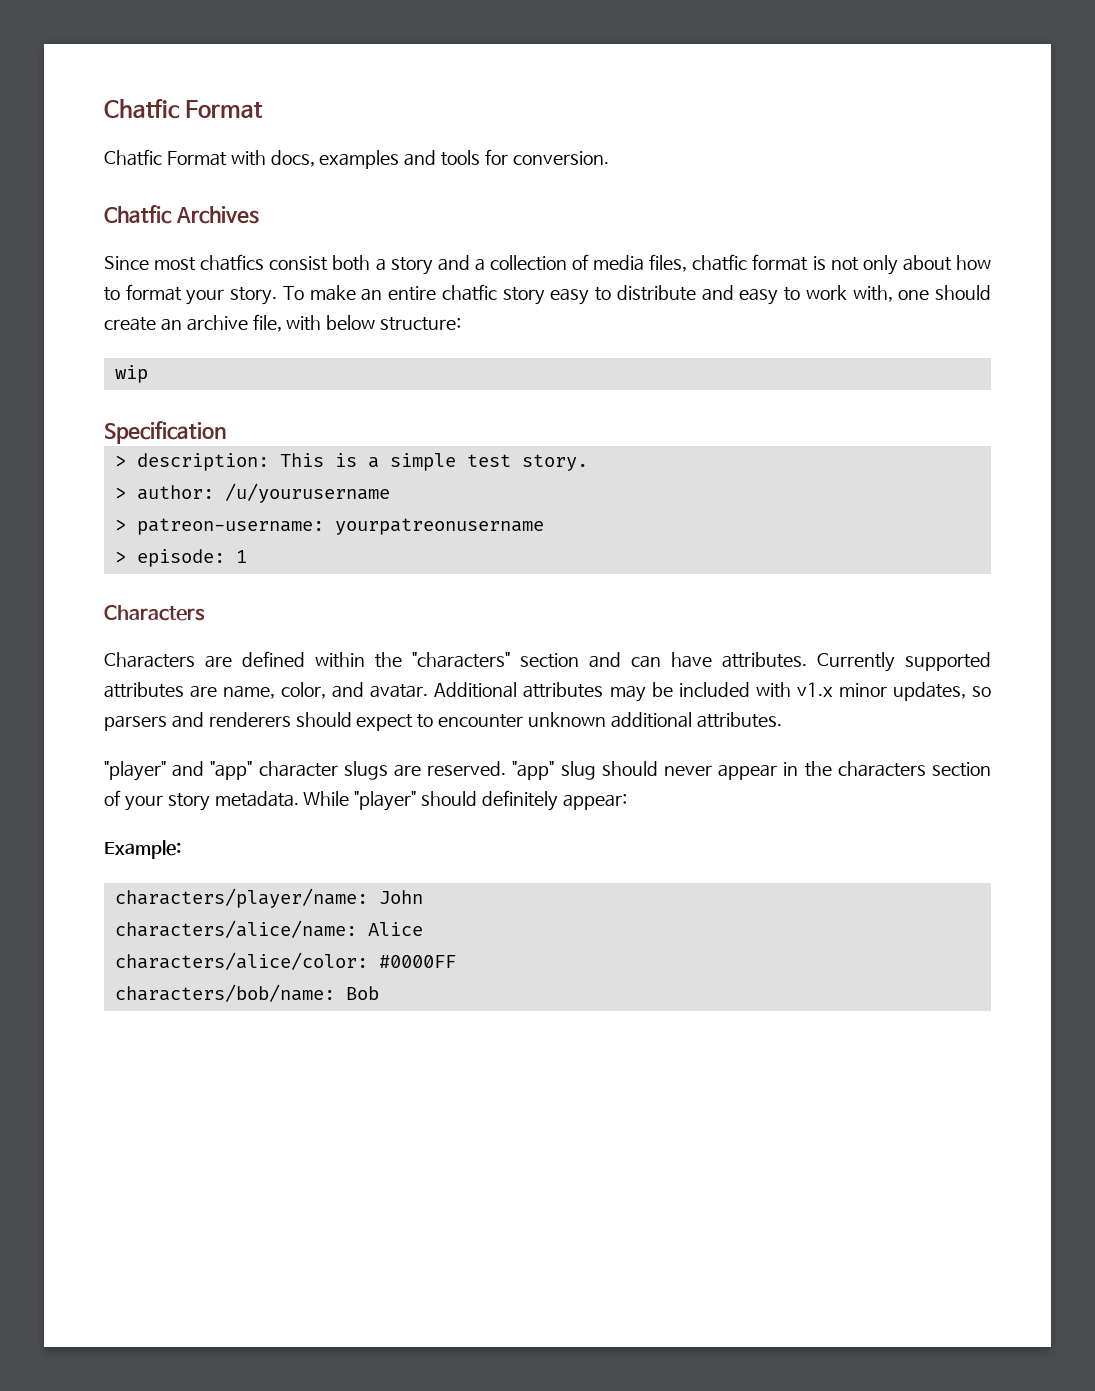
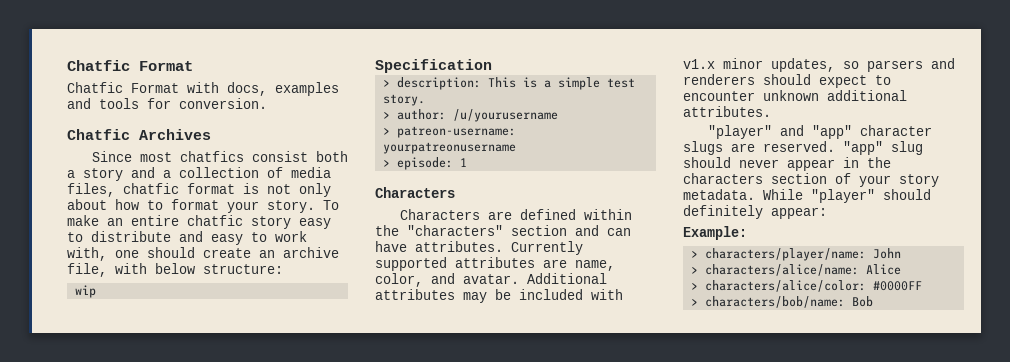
- characters/player/name: John
+ > characters/player/name: John
- characters/alice/name: Alice
+ > characters/alice/name: Alice
- characters/alice/color: #0000FF
+ > characters/alice/color: #0000FF
- characters/bob/name: Bob
+ > characters/bob/name: Bob

